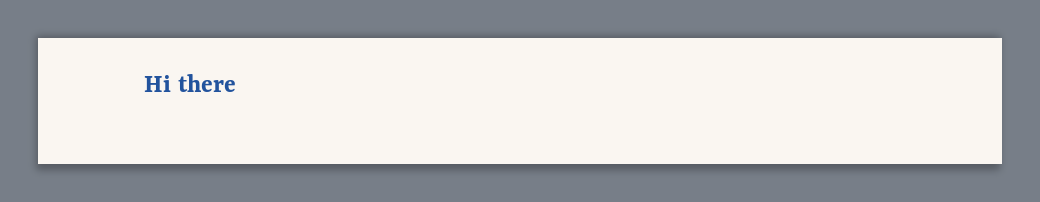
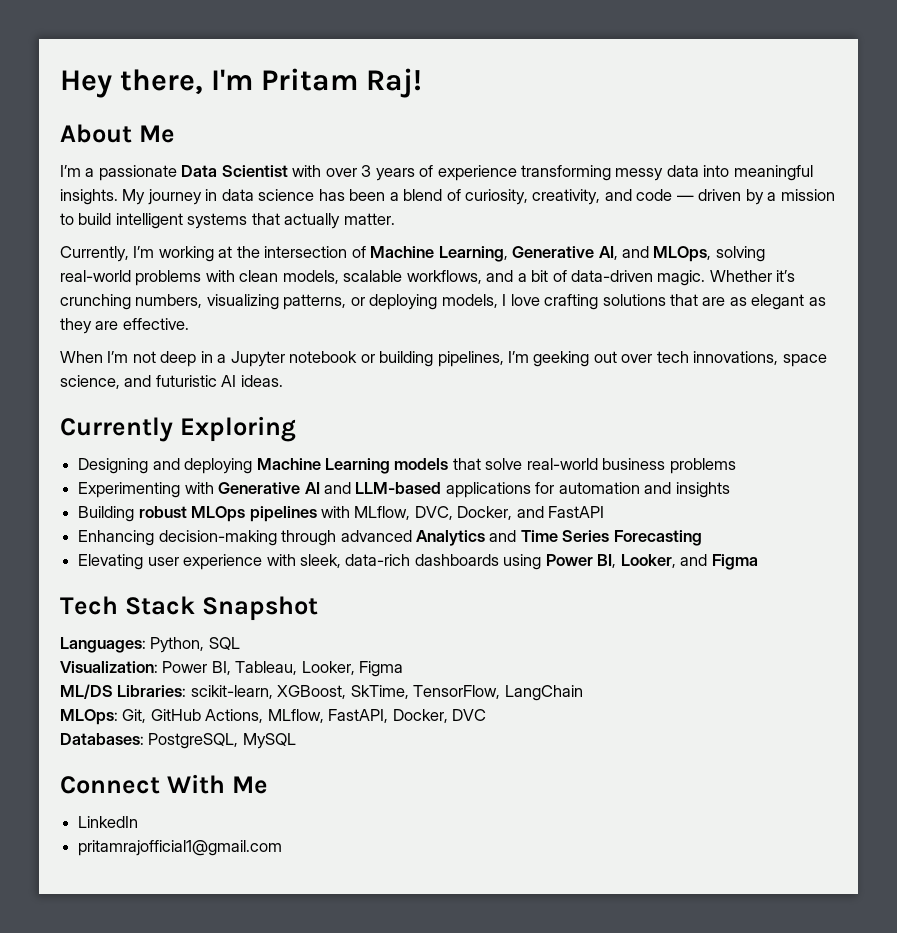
- Hi there
+ Hey there, I'm Pritam Raj!
+ About Me
+ I’m a passionate Data Scientist with over 3 years of experience transforming messy data into meaningful insights. My journey in data science has been a blend of curiosity, creativity, and code — driven by a mission to build intelligent systems that actually matter.
+ Currently, I’m working at the intersection of Machine Learning, Generative AI, and MLOps, solving real-world problems with clean models, scalable workflows, and a bit of data-driven magic. Whether it’s crunching numbers, visualizing patterns, or deploying models, I love crafting solutions that are as elegant as they are effective.
+ When I’m not deep in a Jupyter notebook or building pipelines, I’m geeking out over tech innovations, space science, and futuristic AI ideas.
+ Currently Exploring
+ Designing and deploying Machine Learning models that solve real-world business problems
+ Experimenting with Generative AI and LLM-based applications for automation and insights
+ Building robust MLOps pipelines with MLflow, DVC, Docker, and FastAPI
+ Enhancing decision-making through advanced Analytics and Time Series Forecasting
+ Elevating user experience with sleek, data-rich dashboards using Power BI, Looker, and Figma
+ Tech Stack Snapshot
+ Languages: Python, SQL
+ Visualization: Power BI, Tableau, Looker, Figma
+ ML/DS Libraries: scikit-learn, XGBoost, SkTime, TensorFlow, LangChain
+ MLOps: Git, GitHub Actions, MLflow, FastAPI, Docker, DVC
+ Databases: PostgreSQL, MySQL
+ Connect With Me
+ LinkedIn
+ pritamrajofficial1@gmail.com

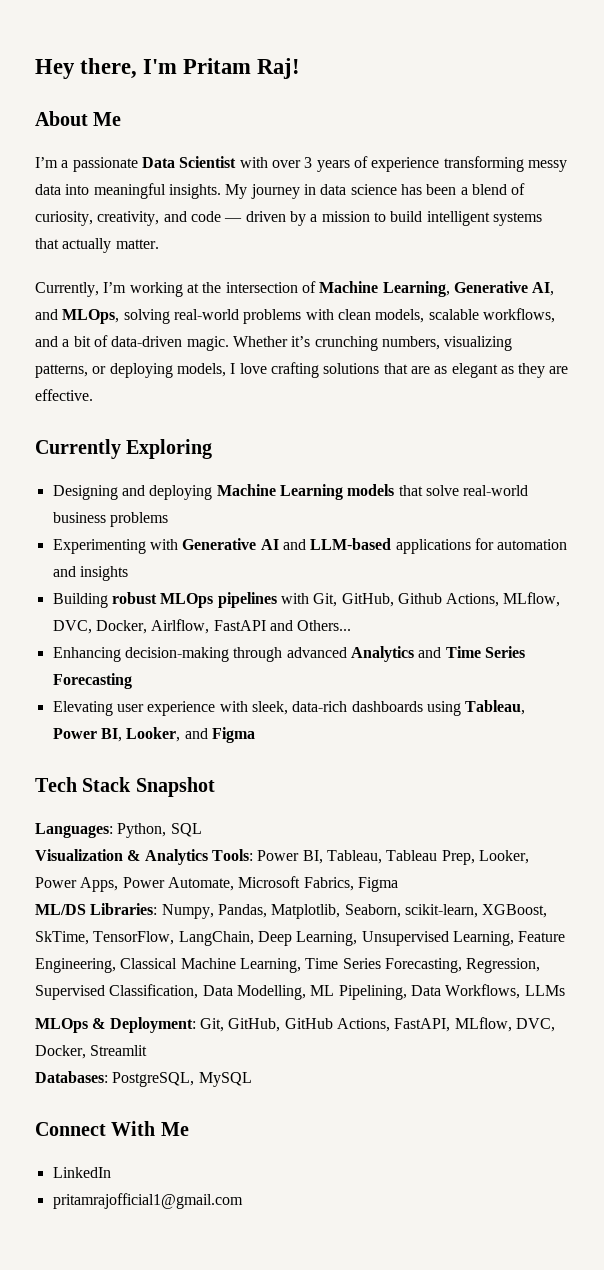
- When I’m not deep in a Jupyter notebook or building pipelines, I’m geeking out over tech innovations, space science, and futuristic AI ideas.
- Building robust MLOps pipelines with MLflow, DVC, Docker, and FastAPI
+ Building robust MLOps pipelines with Git, GitHub, Github Actions, MLflow, DVC, Docker, Airlflow, FastAPI and Others...
- Elevating user experience with sleek, data-rich dashboards using Power BI, Looker, and Figma
+ Elevating user experience with sleek, data-rich dashboards using Tableau, Power BI, Looker, and Figma
- Visualization: Power BI, Tableau, Looker, Figma
- ML/DS Libraries: scikit-learn, XGBoost, SkTime, TensorFlow, LangChain
- MLOps: Git, GitHub Actions, MLflow, FastAPI, Docker, DVC
+ Visualization & Analytics Tools: Power BI, Tableau, Tableau Prep, Looker, Power Apps, Power Automate, Microsoft Fabrics, Figma
+ ML/DS Libraries: Numpy, Pandas, Matplotlib, Seaborn, scikit-learn, XGBoost, SkTime, TensorFlow, LangChain, Deep Learning, Unsupervised Learning, Feature Engineering, Classical Machine Learning, Time Series Forecasting, Regression, Supervised Classification, Data Modelling, ML Pipelining, Data Workflows, LLMs
+ MLOps & Deployment: Git, GitHub, GitHub Actions, FastAPI, MLflow, DVC, Docker, Streamlit

